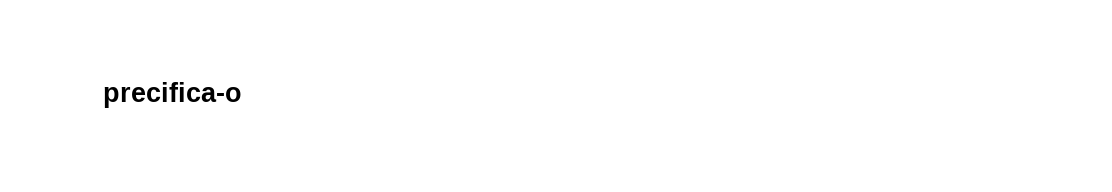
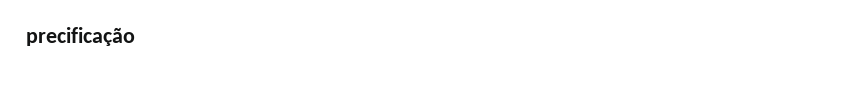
- precifica-o
+ precificação

